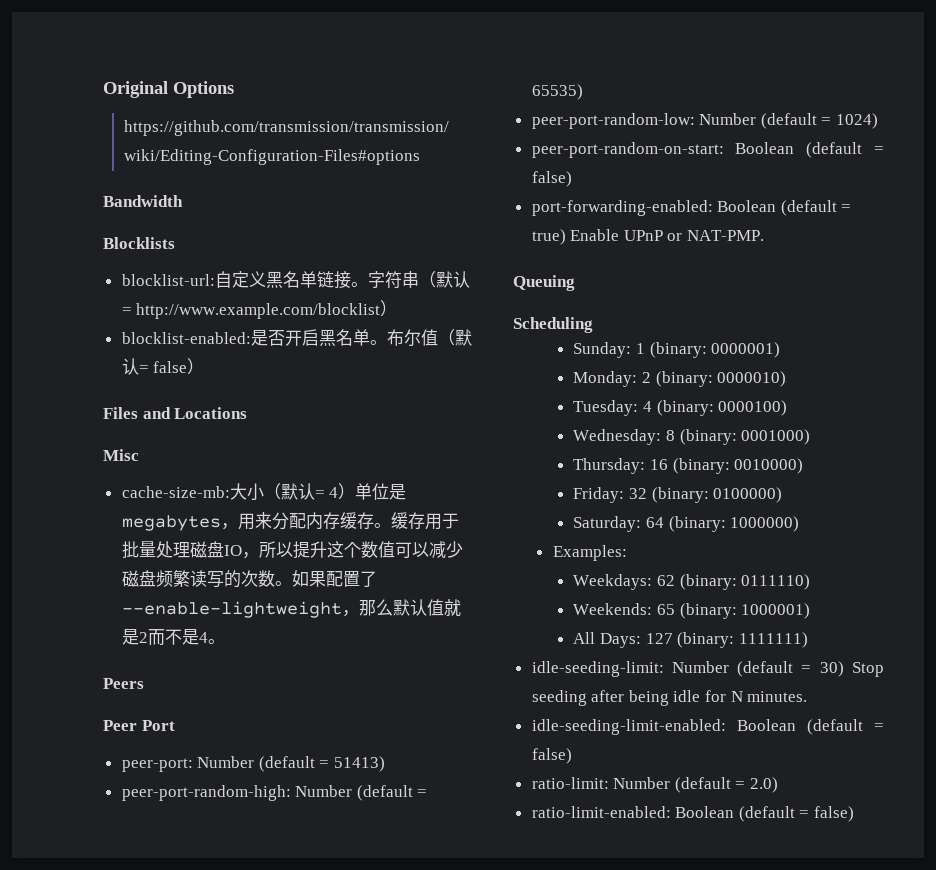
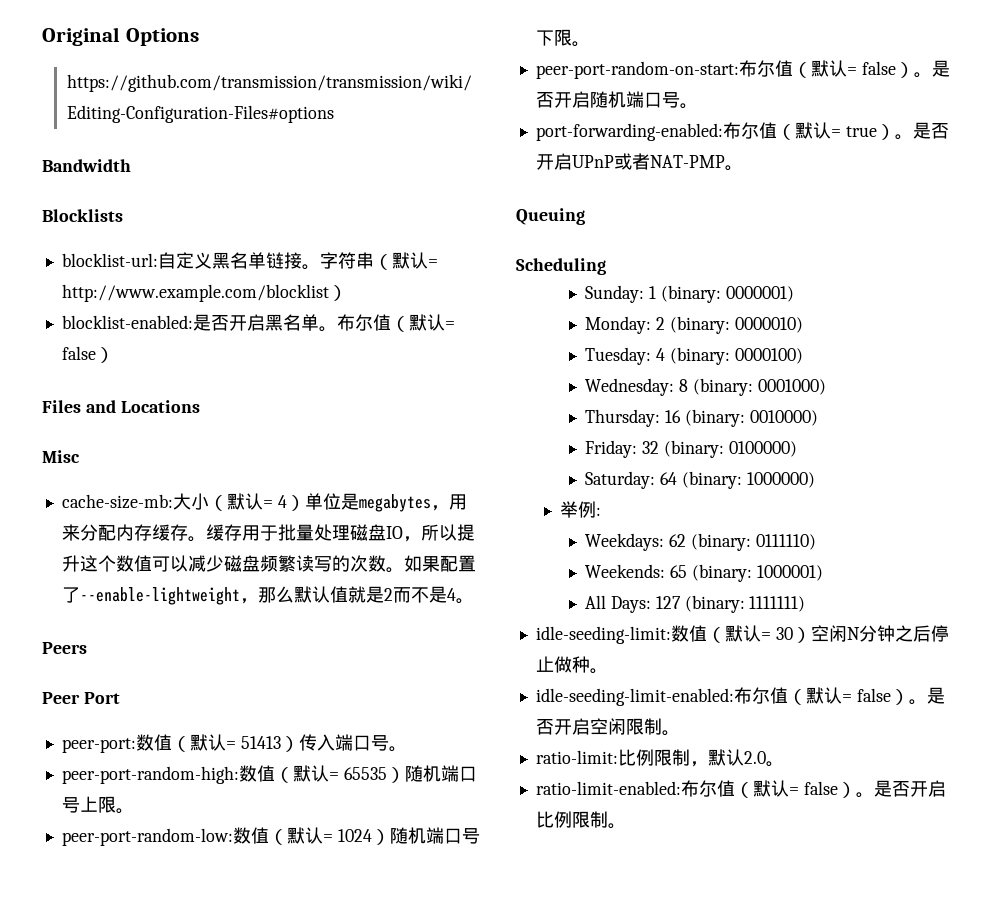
- peer-port: Number (default = 51413)
- peer-port-random-high: Number (default = 65535)
- peer-port-random-low: Number (default = 1024)
- peer-port-random-on-start: Boolean (default = false)
- port-forwarding-enabled: Boolean (default = true) Enable UPnP or NAT-PMP.
+ peer-port:数值（默认= 51413）传入端口号。
+ peer-port-random-high:数值（默认= 65535）随机端口号上限。
+ peer-port-random-low:数值（默认= 1024）随机端口号下限。
+ peer-port-random-on-start:布尔值（默认= false）。是否开启随机端口号。
+ port-forwarding-enabled:布尔值（默认= true）。是否开启UPnP或者NAT-PMP。
- Examples:
+ 举例:
- idle-seeding-limit: Number (default = 30) Stop seeding after being idle for N minutes.
- idle-seeding-limit-enabled: Boolean (default = false)
- ratio-limit: Number (default = 2.0)
- ratio-limit-enabled: Boolean (default = false)
+ idle-seeding-limit:数值（默认= 30）空闲N分钟之后停止做种。
+ idle-seeding-limit-enabled:布尔值（默认= false）。是否开启空闲限制。
+ ratio-limit:比例限制，默认2.0。
+ ratio-limit-enabled:布尔值（默认= false）。是否开启比例限制。

